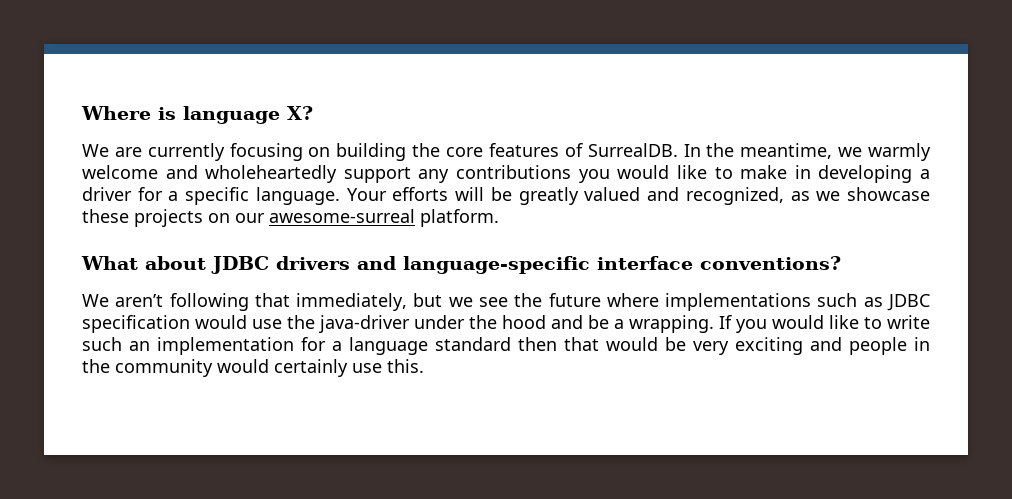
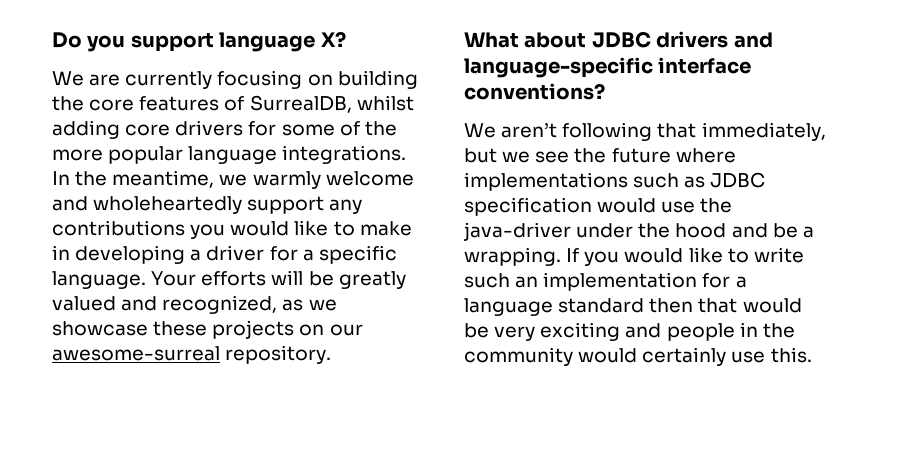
- Where is language X?
+ Do you support language X?
- We are currently focusing on building the core features of SurrealDB.
+ We are currently focusing on building the core features of SurrealDB, whilst adding core drivers for some of the more popular language integrations.
- Your efforts will be greatly valued and recognized, as we showcase these projects on our awesome-surreal platform.
+ Your efforts will be greatly valued and recognized, as we showcase these projects on our awesome-surreal repository.

